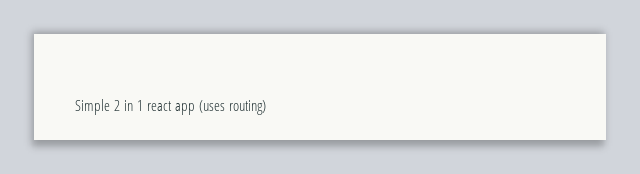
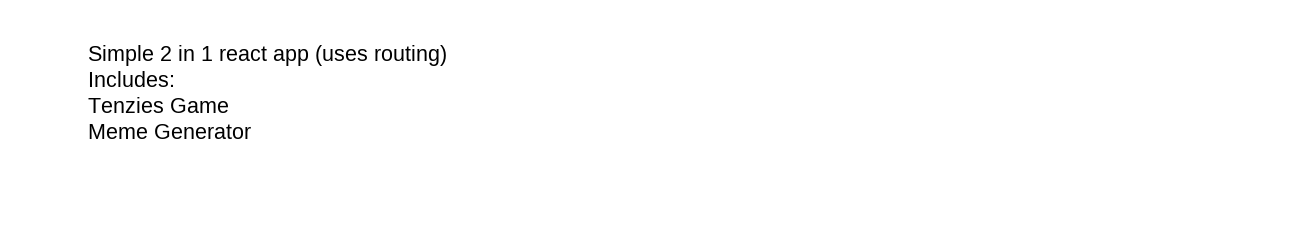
+ Includes:
+ Tenzies Game
+ Meme Generator

